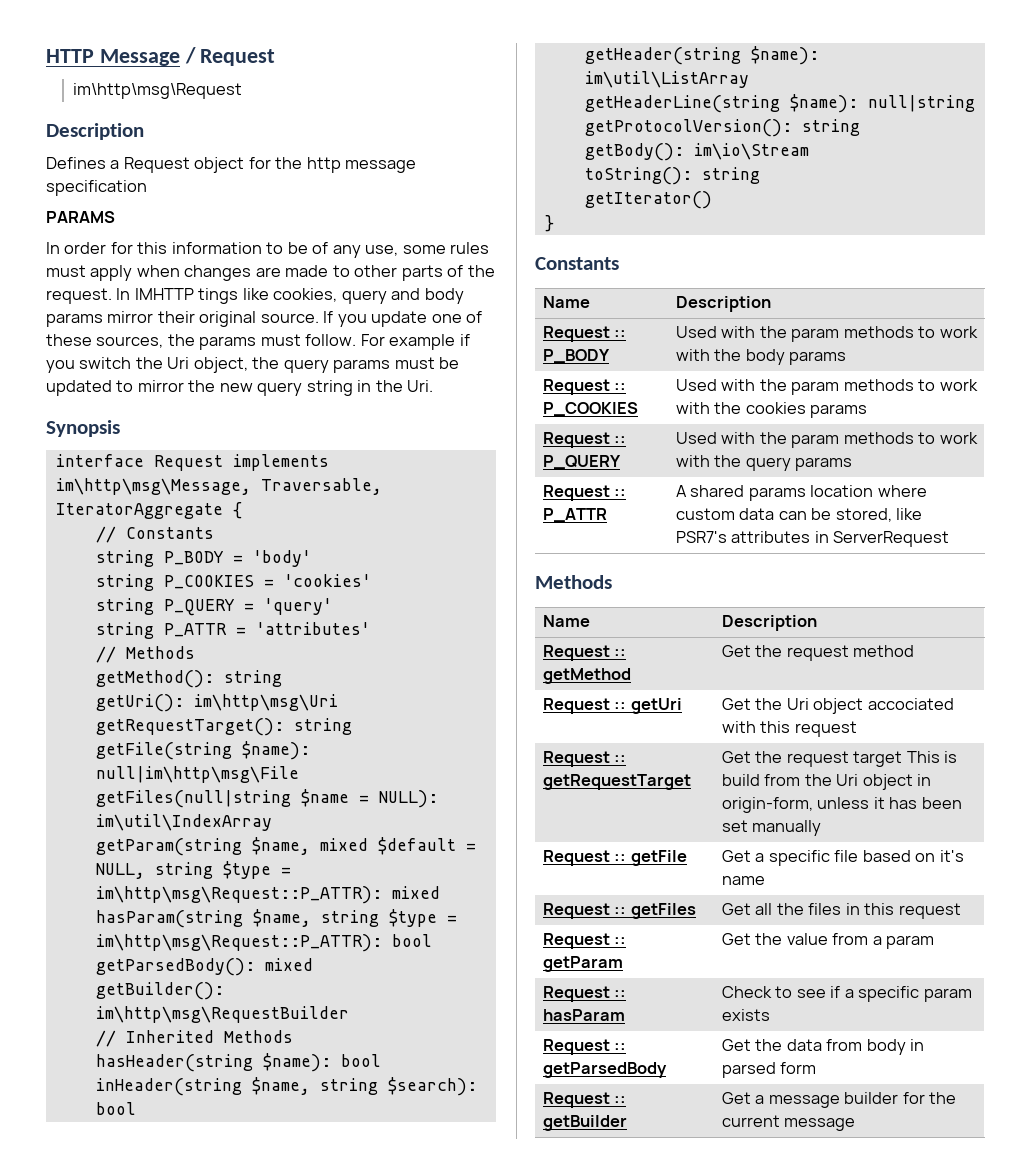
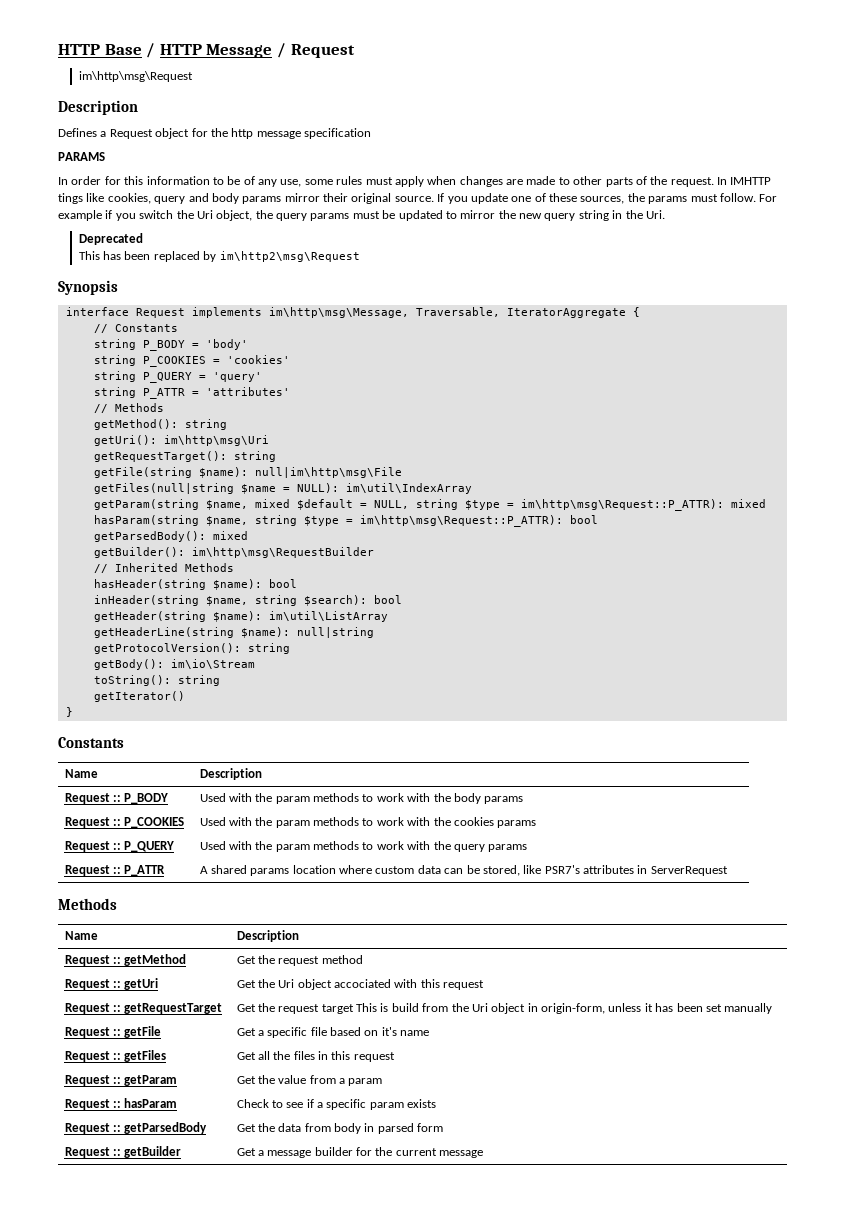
- HTTP Message / Request
+ HTTP Base / HTTP Message / Request
+ Deprecated
+ This has been replaced by im\http2\msg\Request

